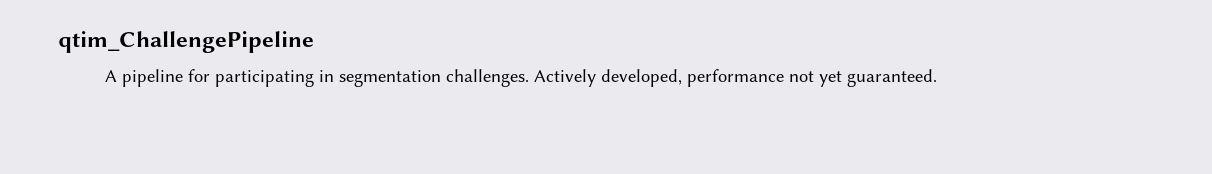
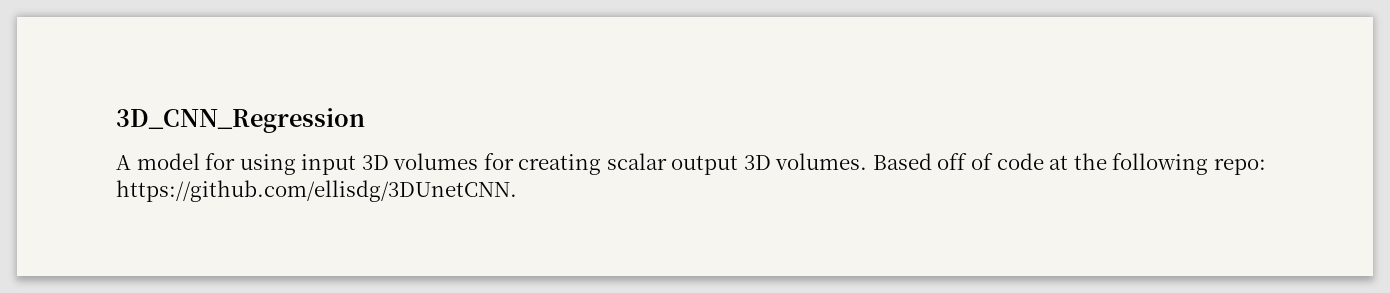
- qtim_ChallengePipeline
+ 3D_CNN_Regression
- A pipeline for participating in segmentation challenges. Actively developed, performance not yet guaranteed.
+ A model for using input 3D volumes for creating scalar output 3D volumes. Based off of code at the following repo: https://github.com/ellisdg/3DUnetCNN.

